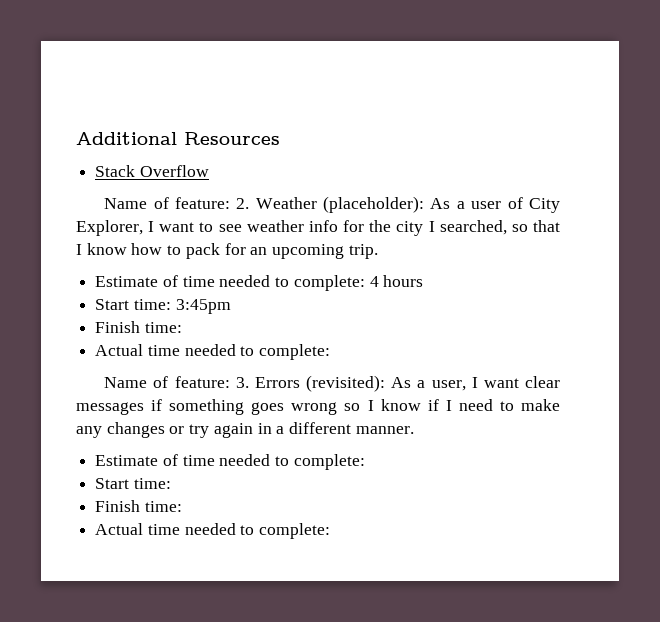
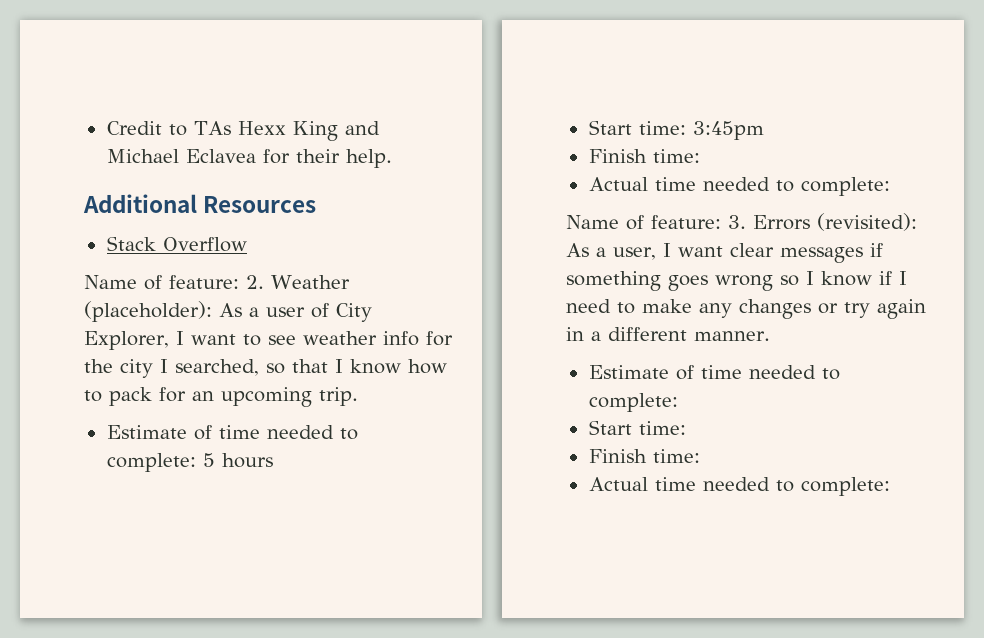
+ Credit to TAs Hexx King and Michael Eclavea for their help.
- Estimate of time needed to complete: 4 hours
+ Estimate of time needed to complete: 5 hours

